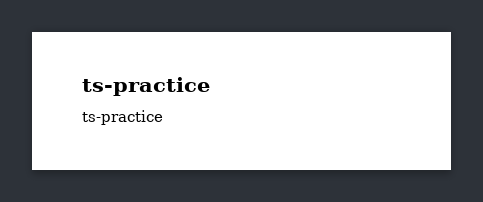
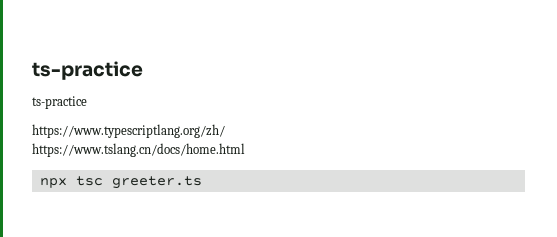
+ https://www.typescriptlang.org/zh/
+ https://www.tslang.cn/docs/home.html
+ npx tsc greeter.ts

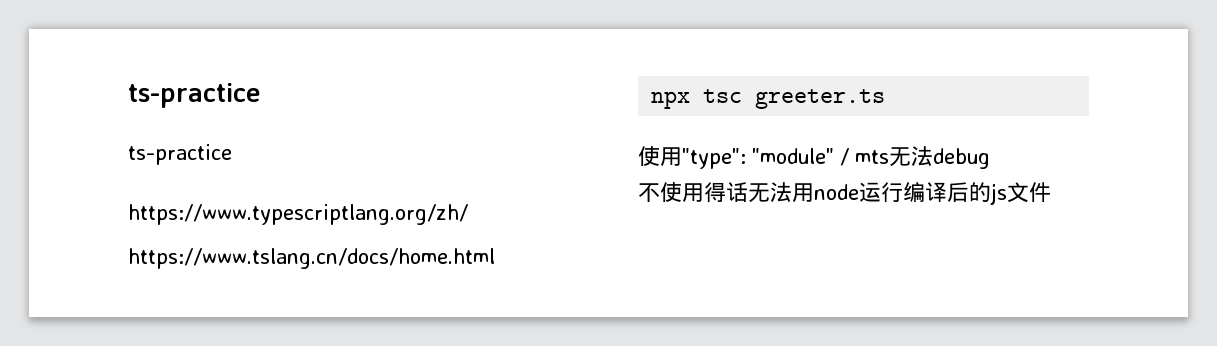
+ 使用"type": "module" / mts无法debug
+ 不使用得话无法用node运行编译后的js文件

